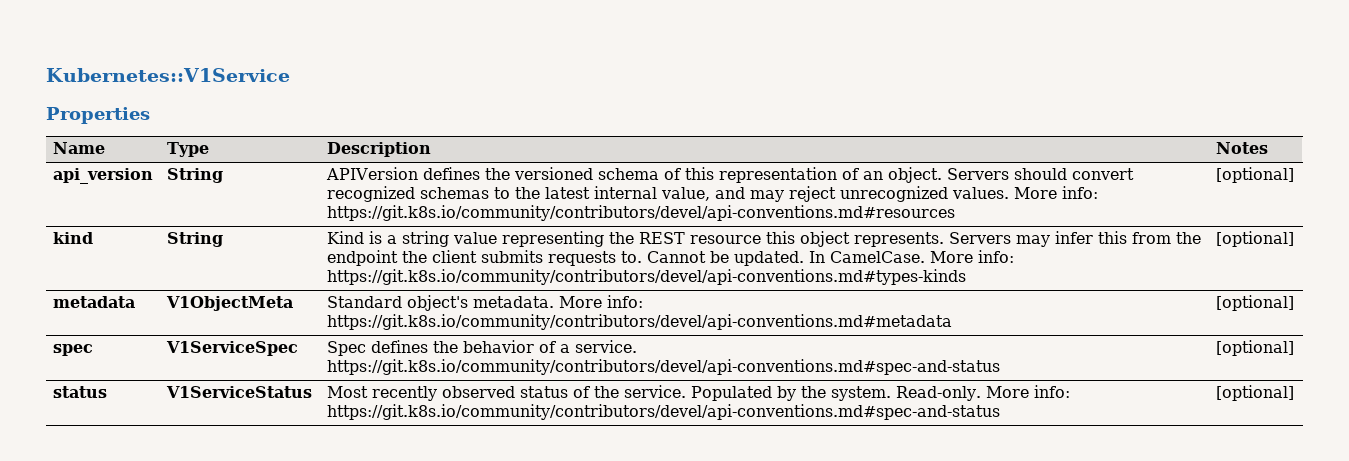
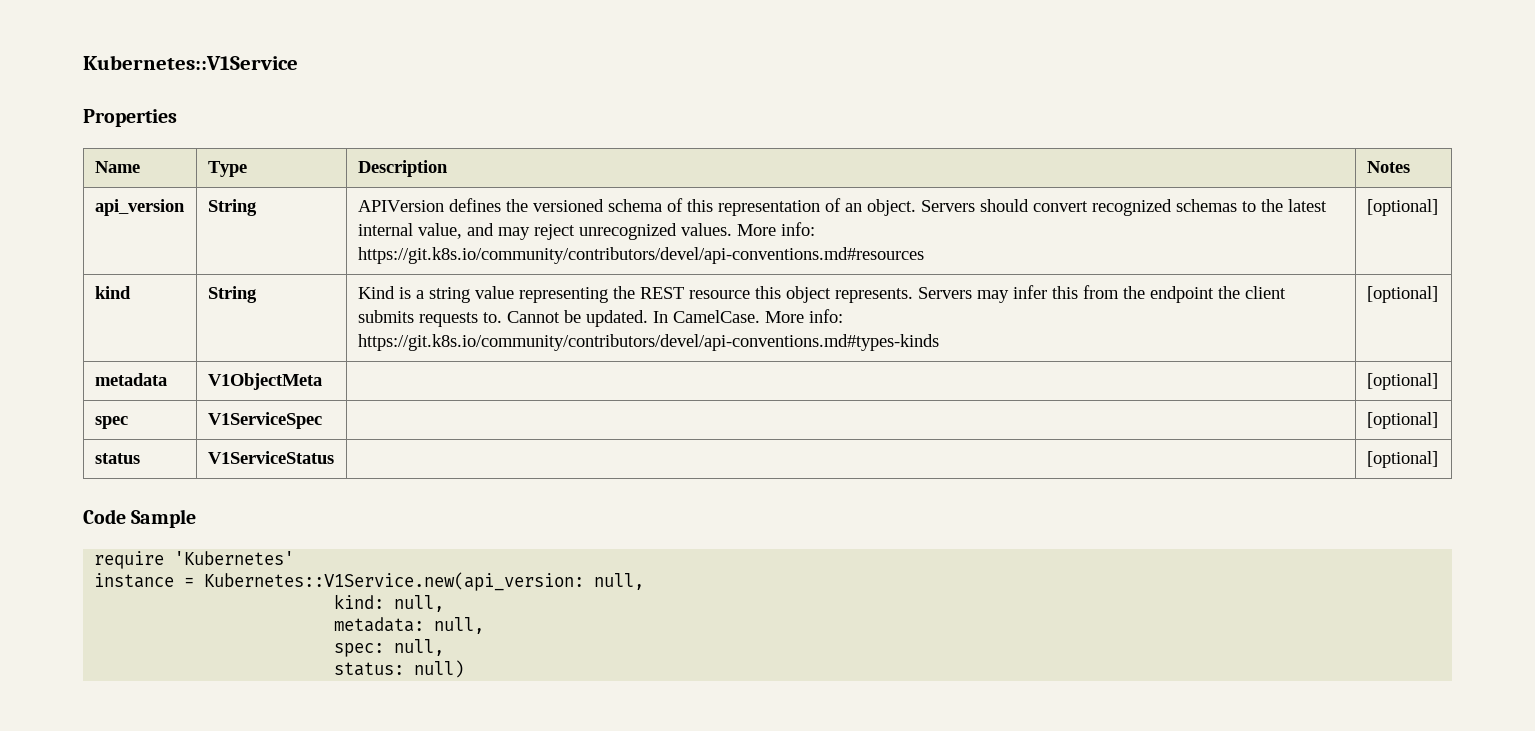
- metadata | V1ObjectMeta | Standard object's metadata. More info: https://git.k8s.io/community/contributors/devel/api-conventions.md#metadata | [optional]
- spec | V1ServiceSpec | Spec defines the behavior of a service. https://git.k8s.io/community/contributors/devel/api-conventions.md#spec-and-status | [optional]
- status | V1ServiceStatus | Most recently observed status of the service. Populated by the system. Read-only. More info: https://git.k8s.io/community/contributors/devel/api-conventions.md#spec-and-status | [optional]
+ metadata | V1ObjectMeta | | [optional]
+ spec | V1ServiceSpec | | [optional]
+ status | V1ServiceStatus | | [optional]
+ Code Sample
+ require 'Kubernetes'
+ instance = Kubernetes::V1Service.new(api_version: null,
+ kind: null,
+ metadata: null,
+ spec: null,
+ status: null)

